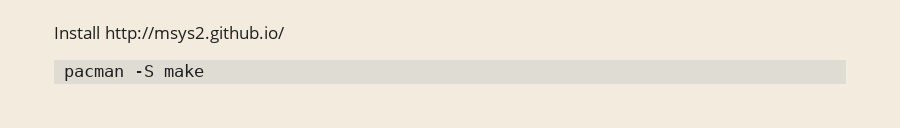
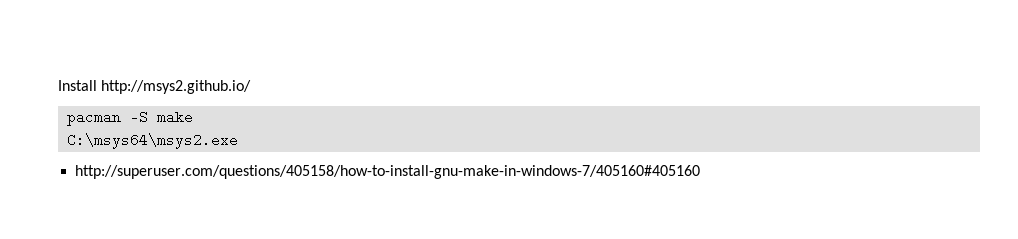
+ C:\msys64\msys2.exe
+ http://superuser.com/questions/405158/how-to-install-gnu-make-in-windows-7/405160#405160

